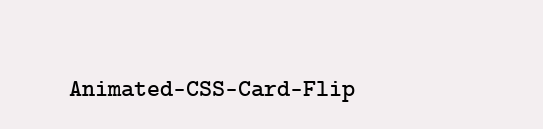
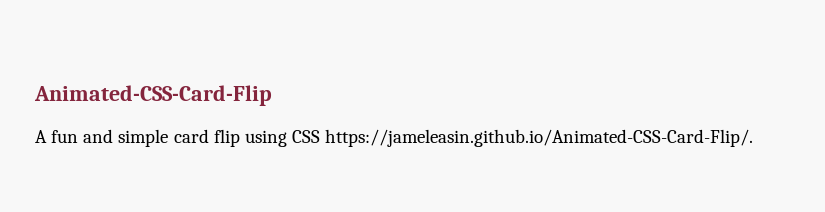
+ A fun and simple card flip using CSS https://jameleasin.github.io/Animated-CSS-Card-Flip/.

